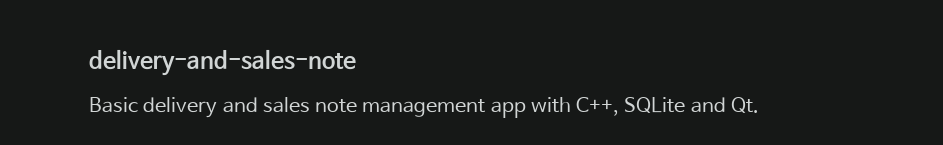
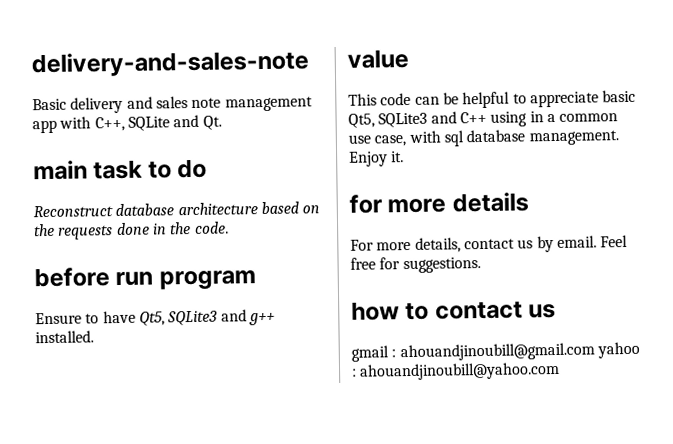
+ main task to do
+ Reconstruct database architecture based on the requests done in the code.
+ before run program
+ Ensure to have Qt5, SQLite3 and g++ installed.
+ value
+ This code can be helpful to appreciate basic Qt5, SQLite3 and C++ using in a common use case, with sql database management. Enjoy it.
+ for more details
+ For more details, contact us by email. Feel free for suggestions.
+ how to contact us
+ gmail : ahouandjinoubill@gmail.com yahoo : ahouandjinoubill@yahoo.com

